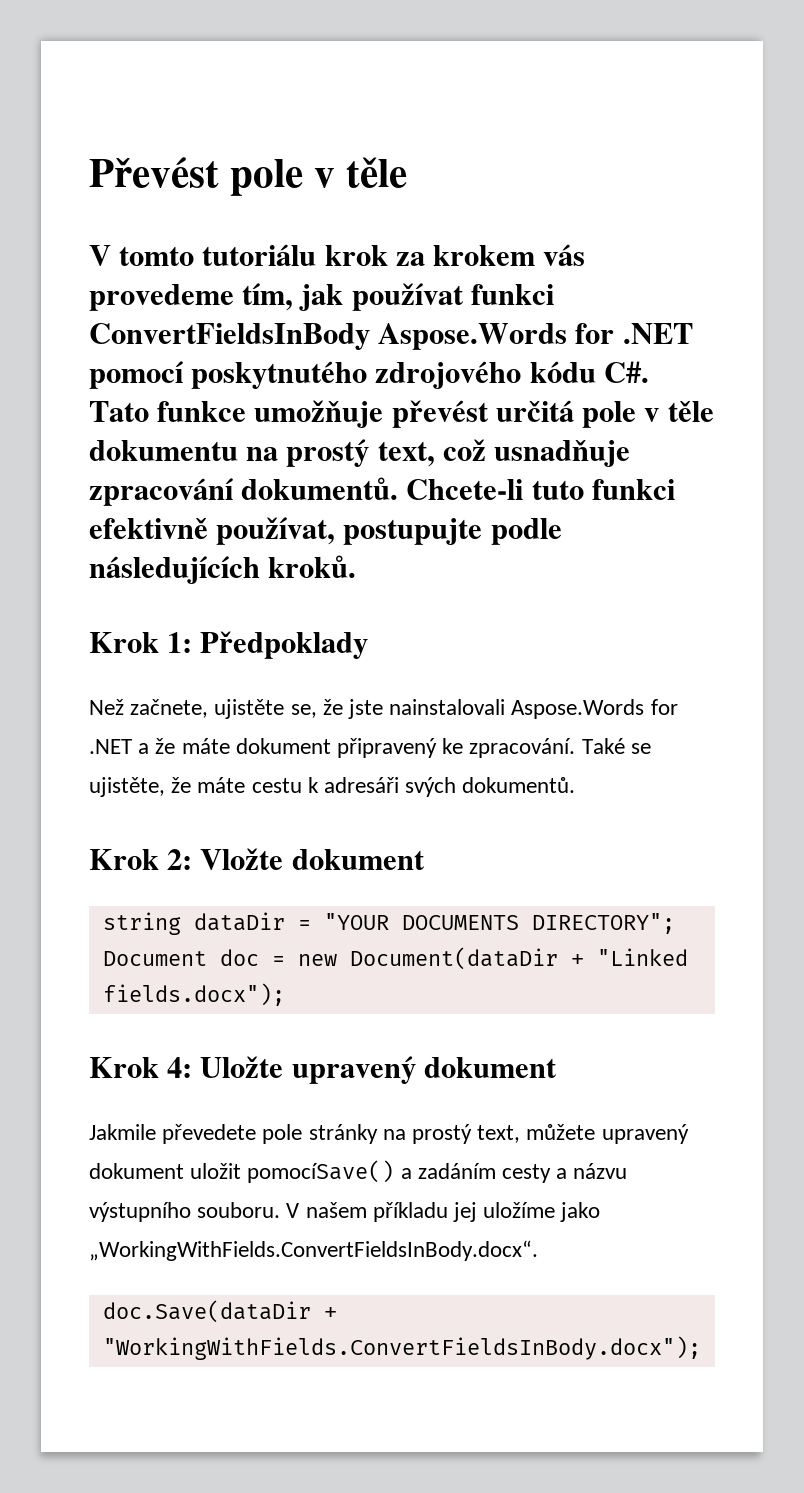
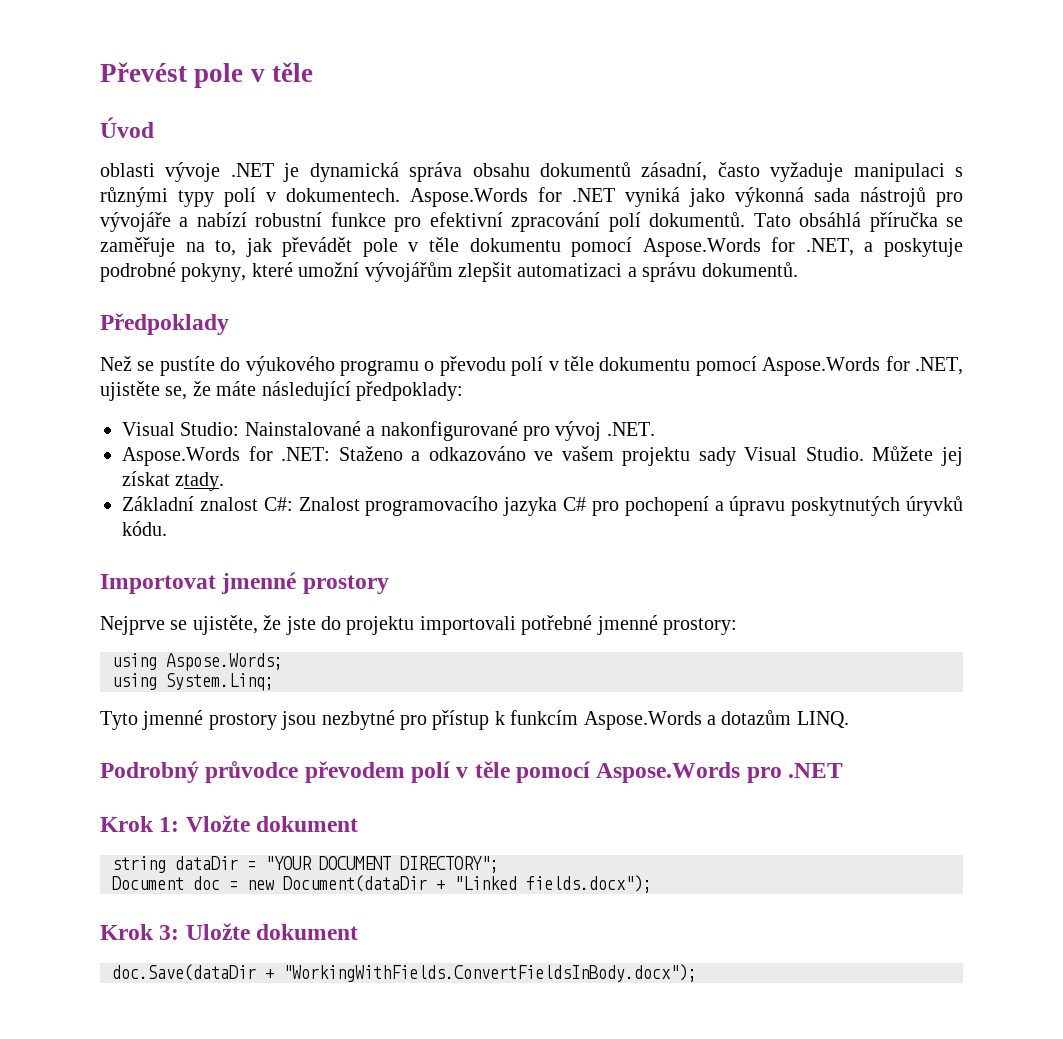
- V tomto tutoriálu krok za krokem vás provedeme tím, jak používat funkci ConvertFieldsInBody Aspose.Words for .NET pomocí poskytnutého zdrojového kódu C#. Tato funkce umožňuje převést určitá pole v těle dokumentu na prostý text, což usnadňuje zpracování dokumentů. Chcete-li tuto funkci efektivně používat, postupujte podle následujících kroků.
- Krok 1: Předpoklady
- Než začnete, ujistěte se, že jste nainstalovali Aspose.Words for .NET a že máte dokument připravený ke zpracování. Také se ujistěte, že máte cestu k adresáři svých dokumentů.
- Krok 2: Vložte dokument
+ Úvod
+ oblasti vývoje .NET je dynamická správa obsahu dokumentů zásadní, často vyžaduje manipulaci s různými typy polí v dokumentech. Aspose.Words for .NET vyniká jako výkonná sada nástrojů pro vývojáře a nabízí robustní funkce pro efektivní zpracování polí dokumentů. Tato obsáhlá příručka se zaměřuje na to, jak převádět pole v těle dokumentu pomocí Aspose.Words for .NET, a poskytuje podrobné pokyny, které umožní vývojářům zlepšit automatizaci a správu dokumentů.
+ Předpoklady
+ Než se pustíte do výukového programu o převodu polí v těle dokumentu pomocí Aspose.Words for .NET, ujistěte se, že máte následující předpoklady:
+ Visual Studio: Nainstalované a nakonfigurované pro vývoj .NET.
+ Aspose.Words for .NET: Staženo a odkazováno ve vašem projektu sady Visual Studio. Můžete jej získat ztady.
+ Základní znalost C#: Znalost programovacího jazyka C# pro pochopení a úpravu poskytnutých úryvků kódu.
+ Importovat jmenné prostory
+ Nejprve se ujistěte, že jste do projektu importovali potřebné jmenné prostory:
+ using Aspose.Words;
+ using System.Linq;
+ Tyto jmenné prostory jsou nezbytné pro přístup k funkcím Aspose.Words a dotazům LINQ.
+ Podrobný průvodce převodem polí v těle pomocí Aspose.Words pro .NET
+ Krok 1: Vložte dokument
- string dataDir = "YOUR DOCUMENTS DIRECTORY";
+ string dataDir = "YOUR DOCUMENT DIRECTORY";
- Krok 4: Uložte upravený dokument
- Jakmile převedete pole stránky na prostý text, můžete upravený dokument uložit pomocíSave() a zadáním cesty a názvu výstupního souboru. V našem příkladu jej uložíme jako „WorkingWithFields.ConvertFieldsInBody.docx“.
+ Krok 3: Uložte dokument

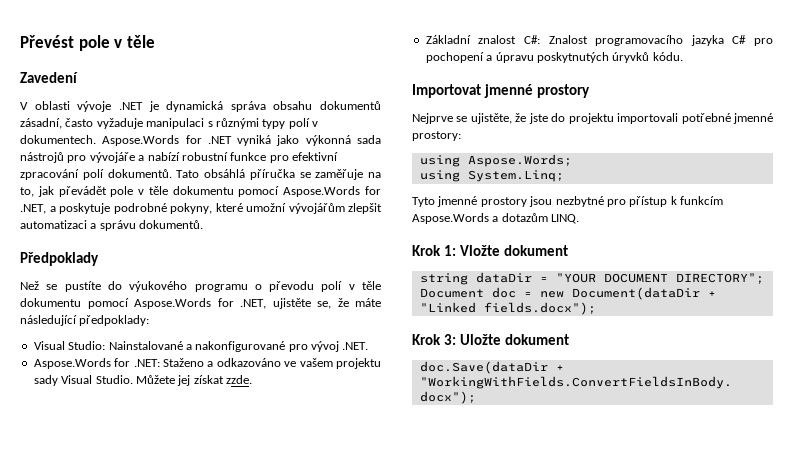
- Úvod
- oblasti vývoje .NET je dynamická správa obsahu dokumentů zásadní, často vyžaduje manipulaci s různými typy polí v dokumentech.
+ Zavedení
+ V oblasti vývoje .NET je dynamická správa obsahu dokumentů zásadní, často vyžaduje manipulaci s různými typy polí v dokumentech.
- Můžete jej získat ztady.
+ Můžete jej získat zzde.
- Podrobný průvodce převodem polí v těle pomocí Aspose.Words pro .NET

